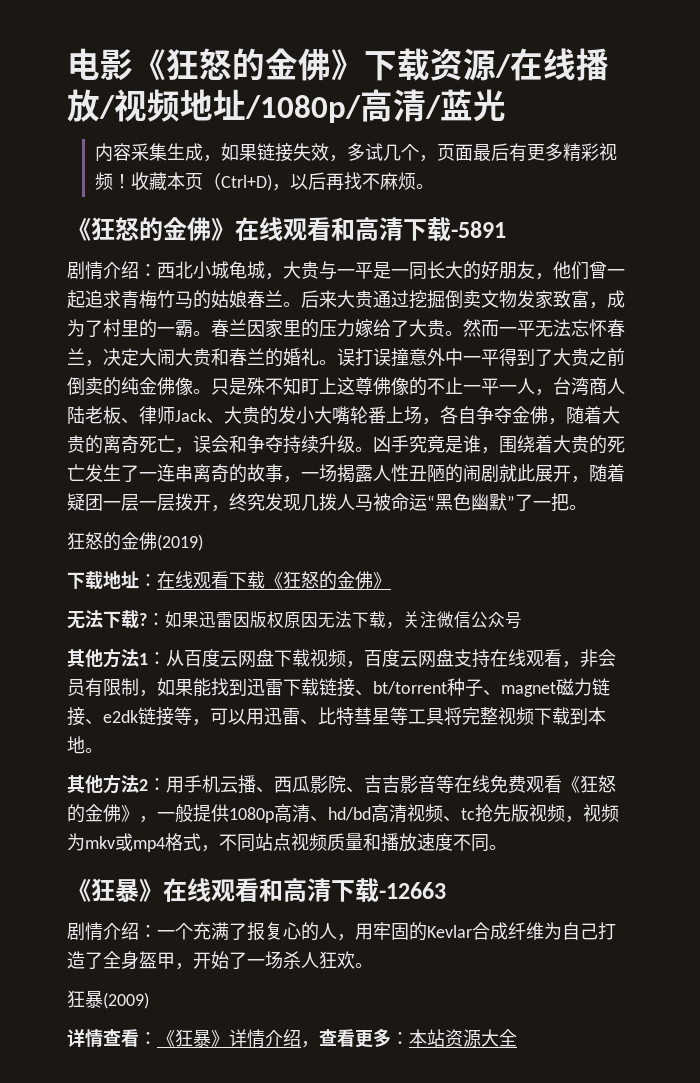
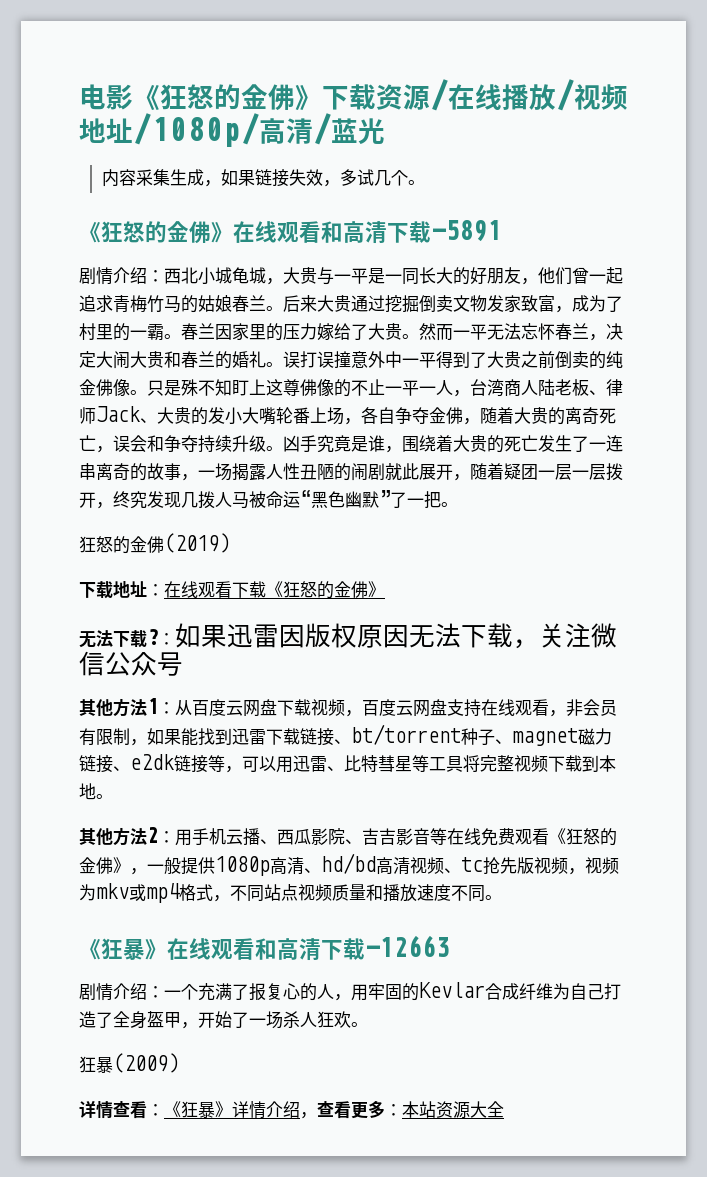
- 内容采集生成，如果链接失效，多试几个，页面最后有更多精彩视频！收藏本页（Ctrl+D)，以后再找不麻烦。
+ 内容采集生成，如果链接失效，多试几个。

